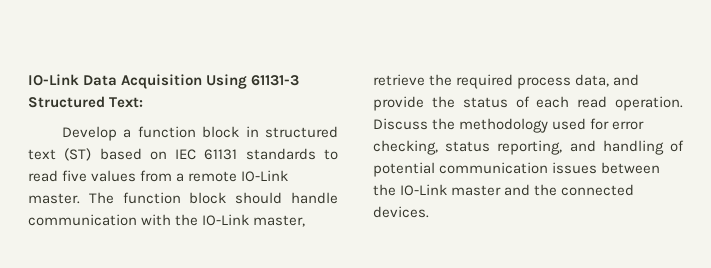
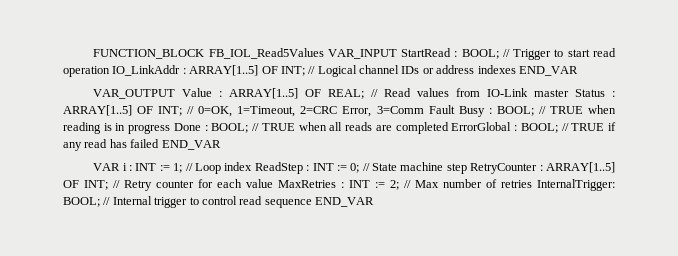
- IO-Link Data Acquisition Using 61131-3 Structured Text:
- Develop a function block in structured text (ST) based on IEC 61131 standards to read five values from a remote IO-Link master. The function block should handle communication with the IO-Link master, retrieve the required process data, and provide the status of each read operation. Discuss the methodology used for error checking, status reporting, and handling of potential communication issues between the IO-Link master and the connected devices.
+ FUNCTION_BLOCK FB_IOL_Read5Values VAR_INPUT StartRead : BOOL; // Trigger to start read operation IO_LinkAddr : ARRAY[1..5] OF INT; // Logical channel IDs or address indexes END_VAR
+ VAR_OUTPUT Value : ARRAY[1..5] OF REAL; // Read values from IO-Link master Status : ARRAY[1..5] OF INT; // 0=OK, 1=Timeout, 2=CRC Error, 3=Comm Fault Busy : BOOL; // TRUE when reading is in progress Done : BOOL; // TRUE when all reads are completed ErrorGlobal : BOOL; // TRUE if any read has failed END_VAR
+ VAR i : INT := 1; // Loop index ReadStep : INT := 0; // State machine step RetryCounter : ARRAY[1..5] OF INT; // Retry counter for each value MaxRetries : INT := 2; // Max number of retries InternalTrigger: BOOL; // Internal trigger to control read sequence END_VAR

